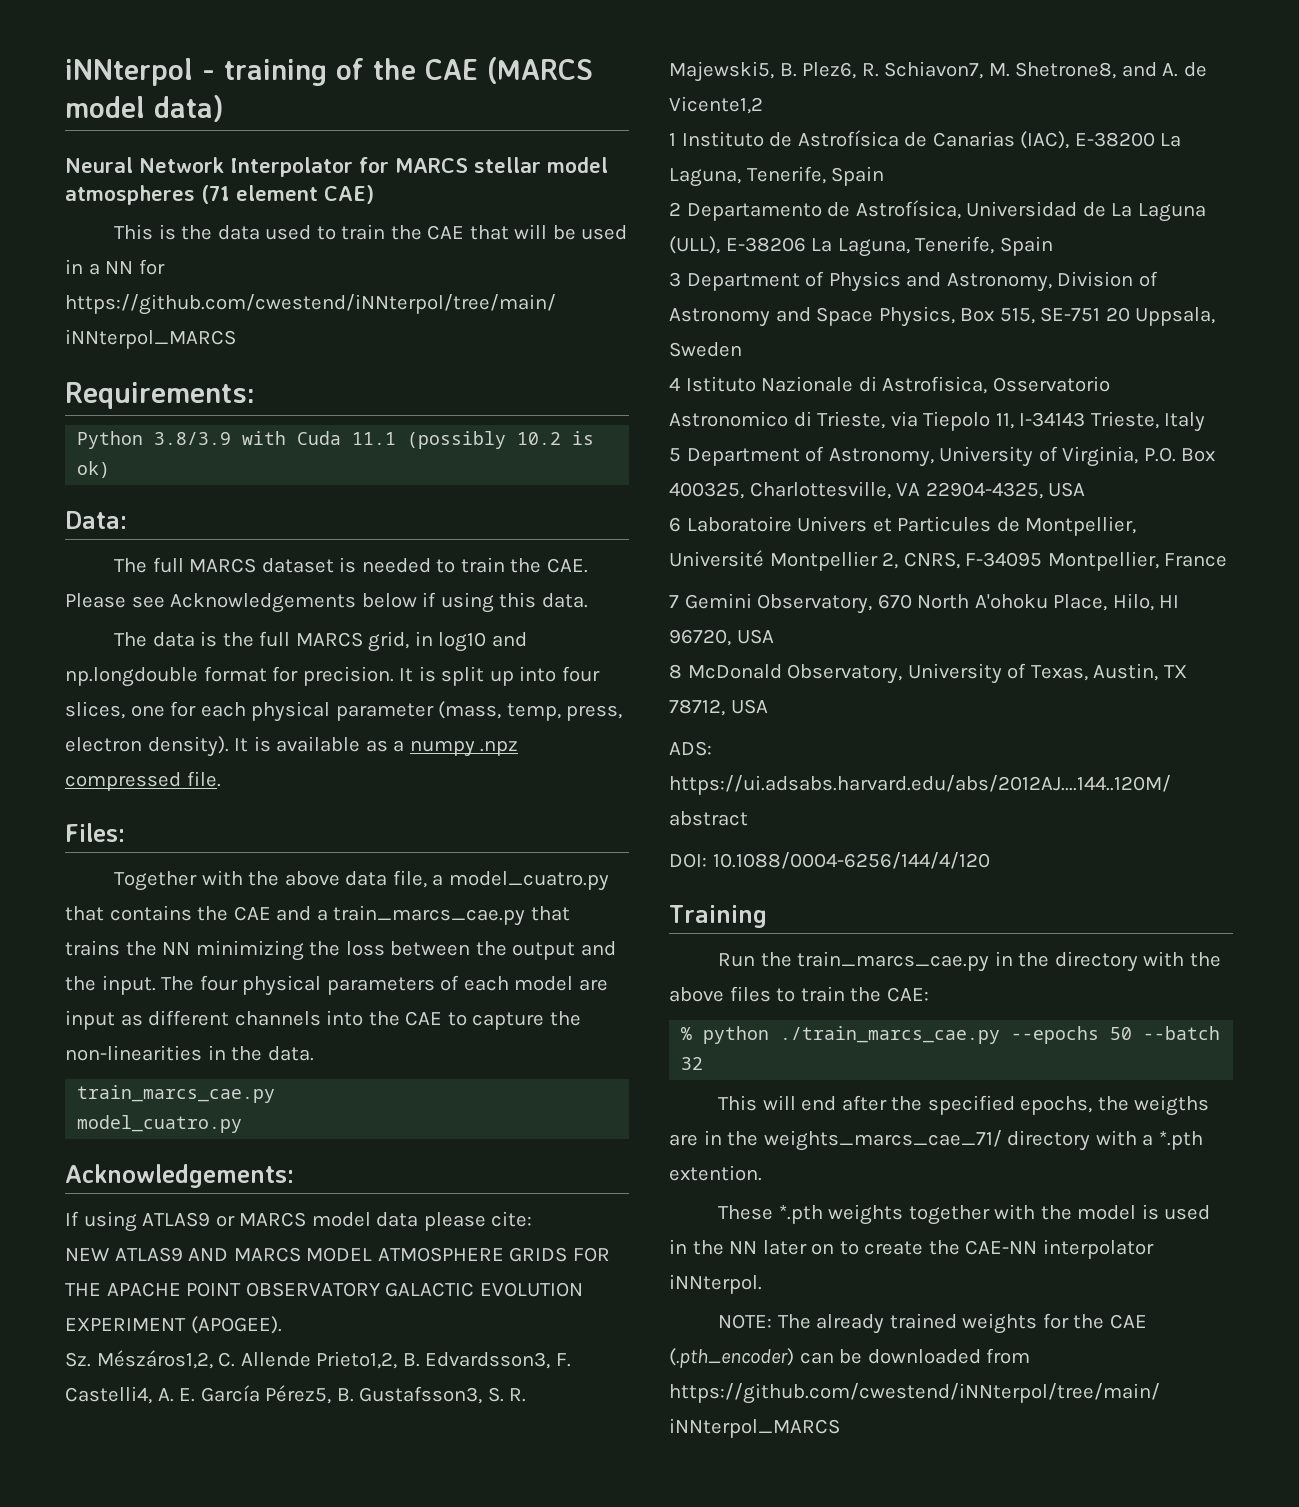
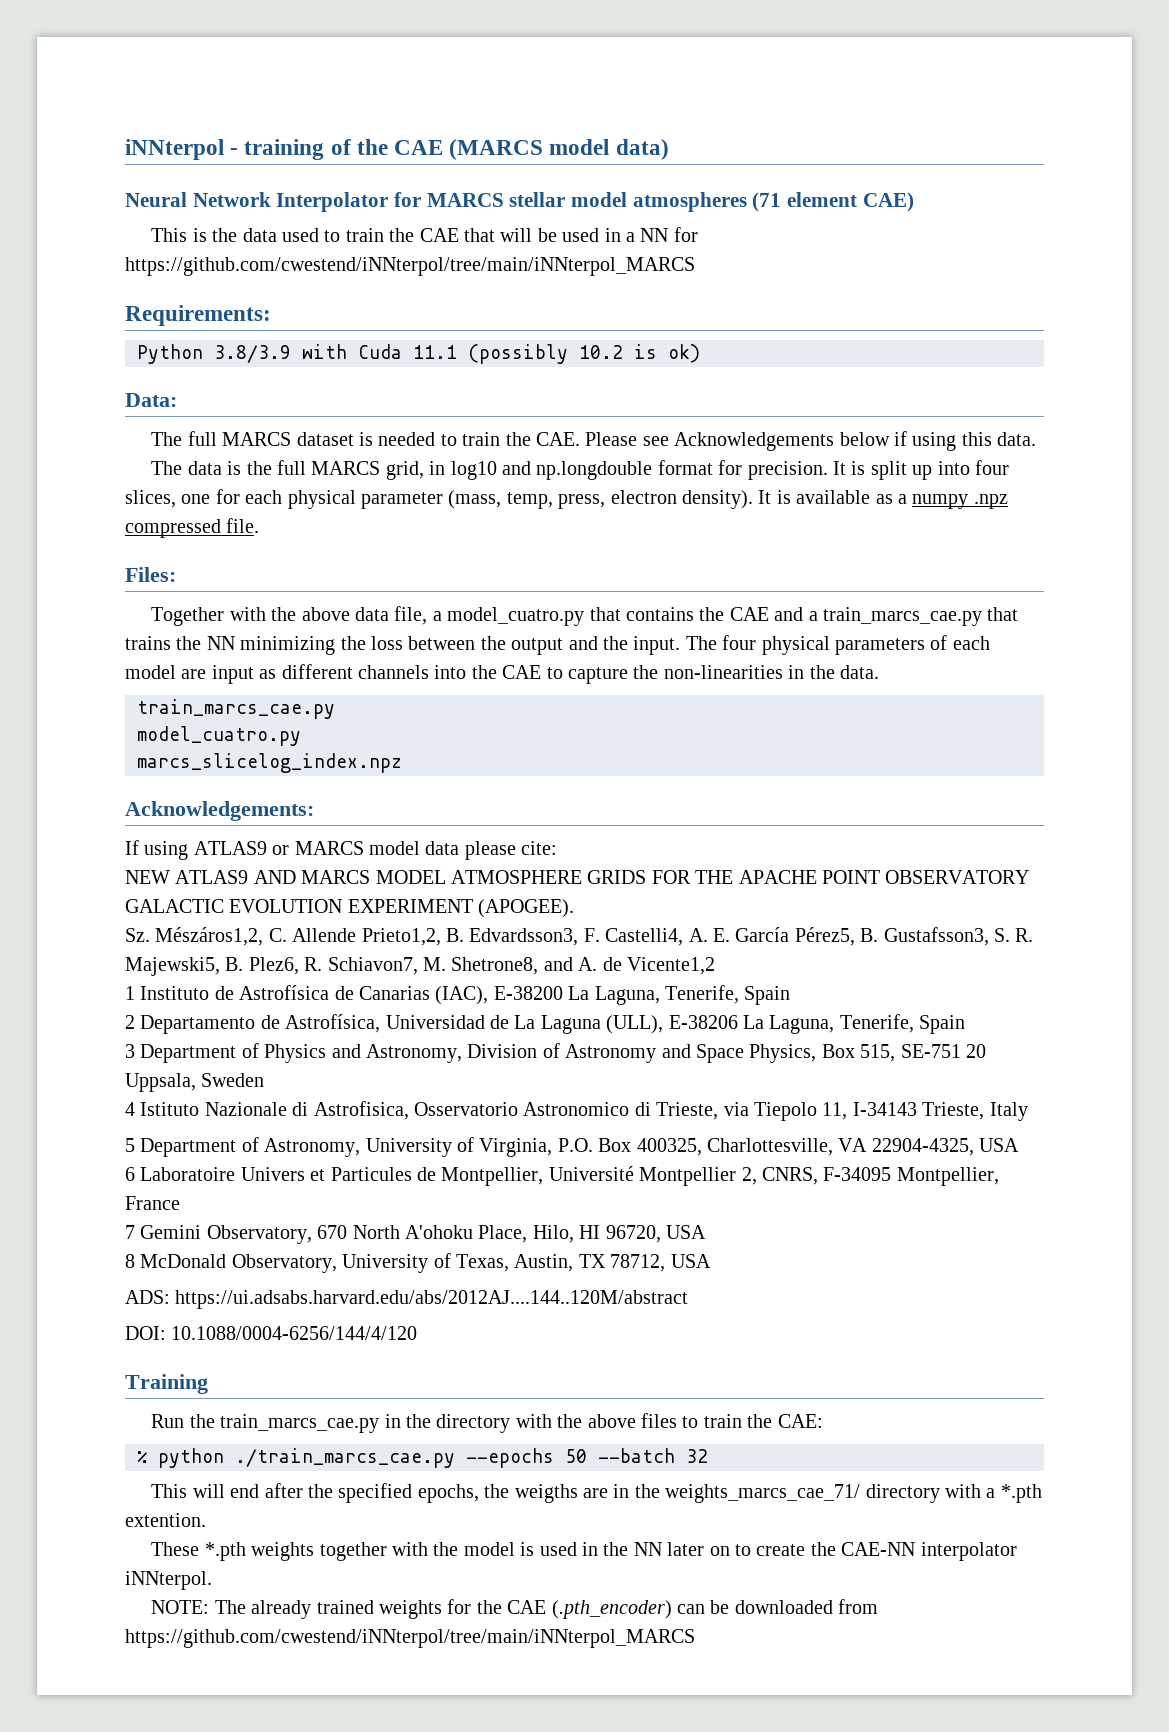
+ marcs_slicelog_index.npz

